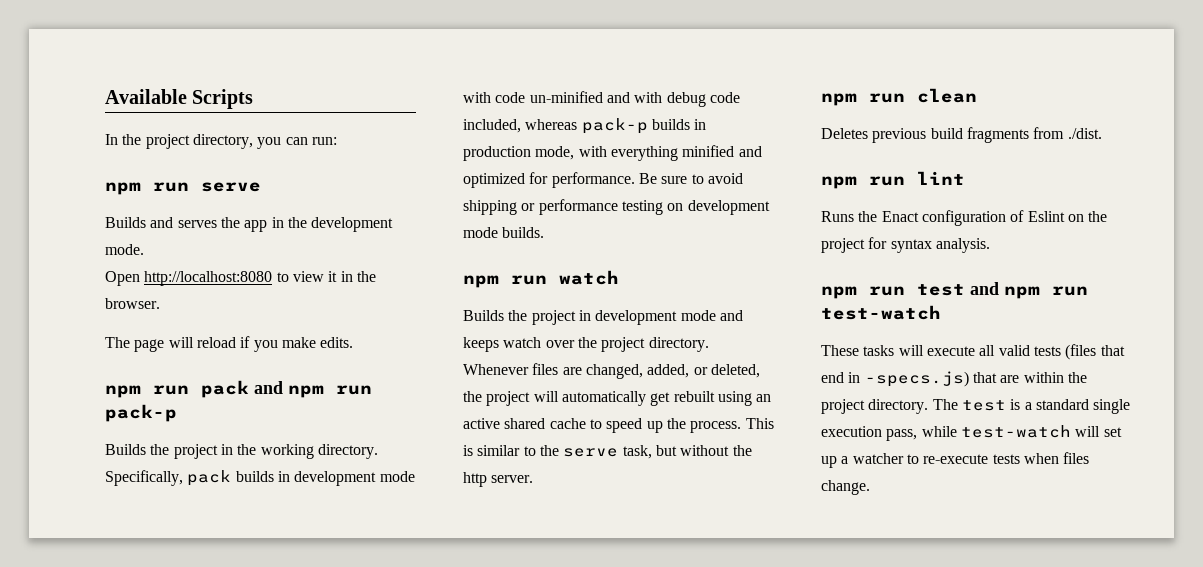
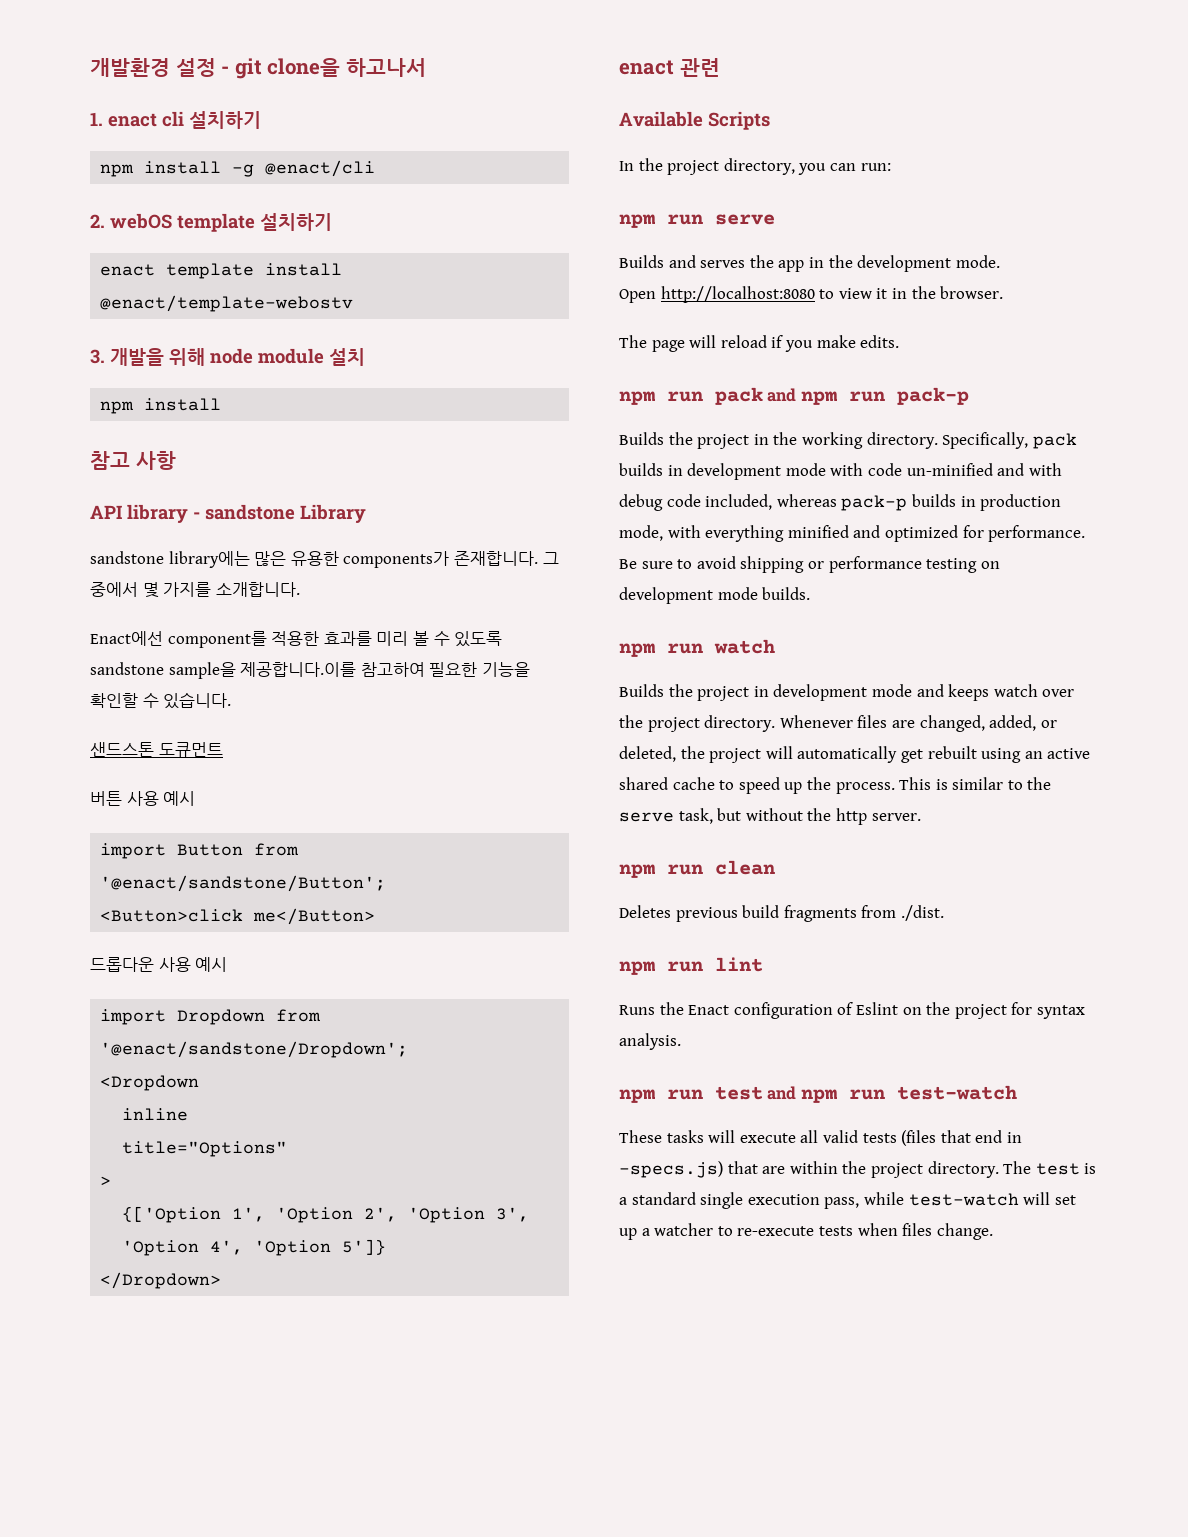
+ 개발환경 설정 - git clone을 하고나서
+ 1. enact cli 설치하기
+ npm install -g @enact/cli
+ 2. webOS template 설치하기
+ enact template install @enact/template-webostv
+ 3. 개발을 위해 node module 설치
+ npm install
+ 참고 사항
+ API library - sandstone Library
+ sandstone library에는 많은 유용한 components가 존재합니다. 그 중에서 몇 가지를 소개합니다.
+ Enact에선 component를 적용한 효과를 미리 볼 수 있도록 sandstone sample을 제공합니다.이를 참고하여 필요한 기능을 확인할 수 있습니다.
+ 샌드스톤 도큐먼트
+ 버튼 사용 예시
+ import Button from '@enact/sandstone/Button';
+ <Button>click me</Button>
+ 드롭다운 사용 예시
+ import Dropdown from '@enact/sandstone/Dropdown';
+ <Dropdown
+ inline
+ title="Options"
+ >
+ {['Option 1', 'Option 2', 'Option 3', 'Option 4', 'Option 5']}
+ </Dropdown>
+ enact 관련

